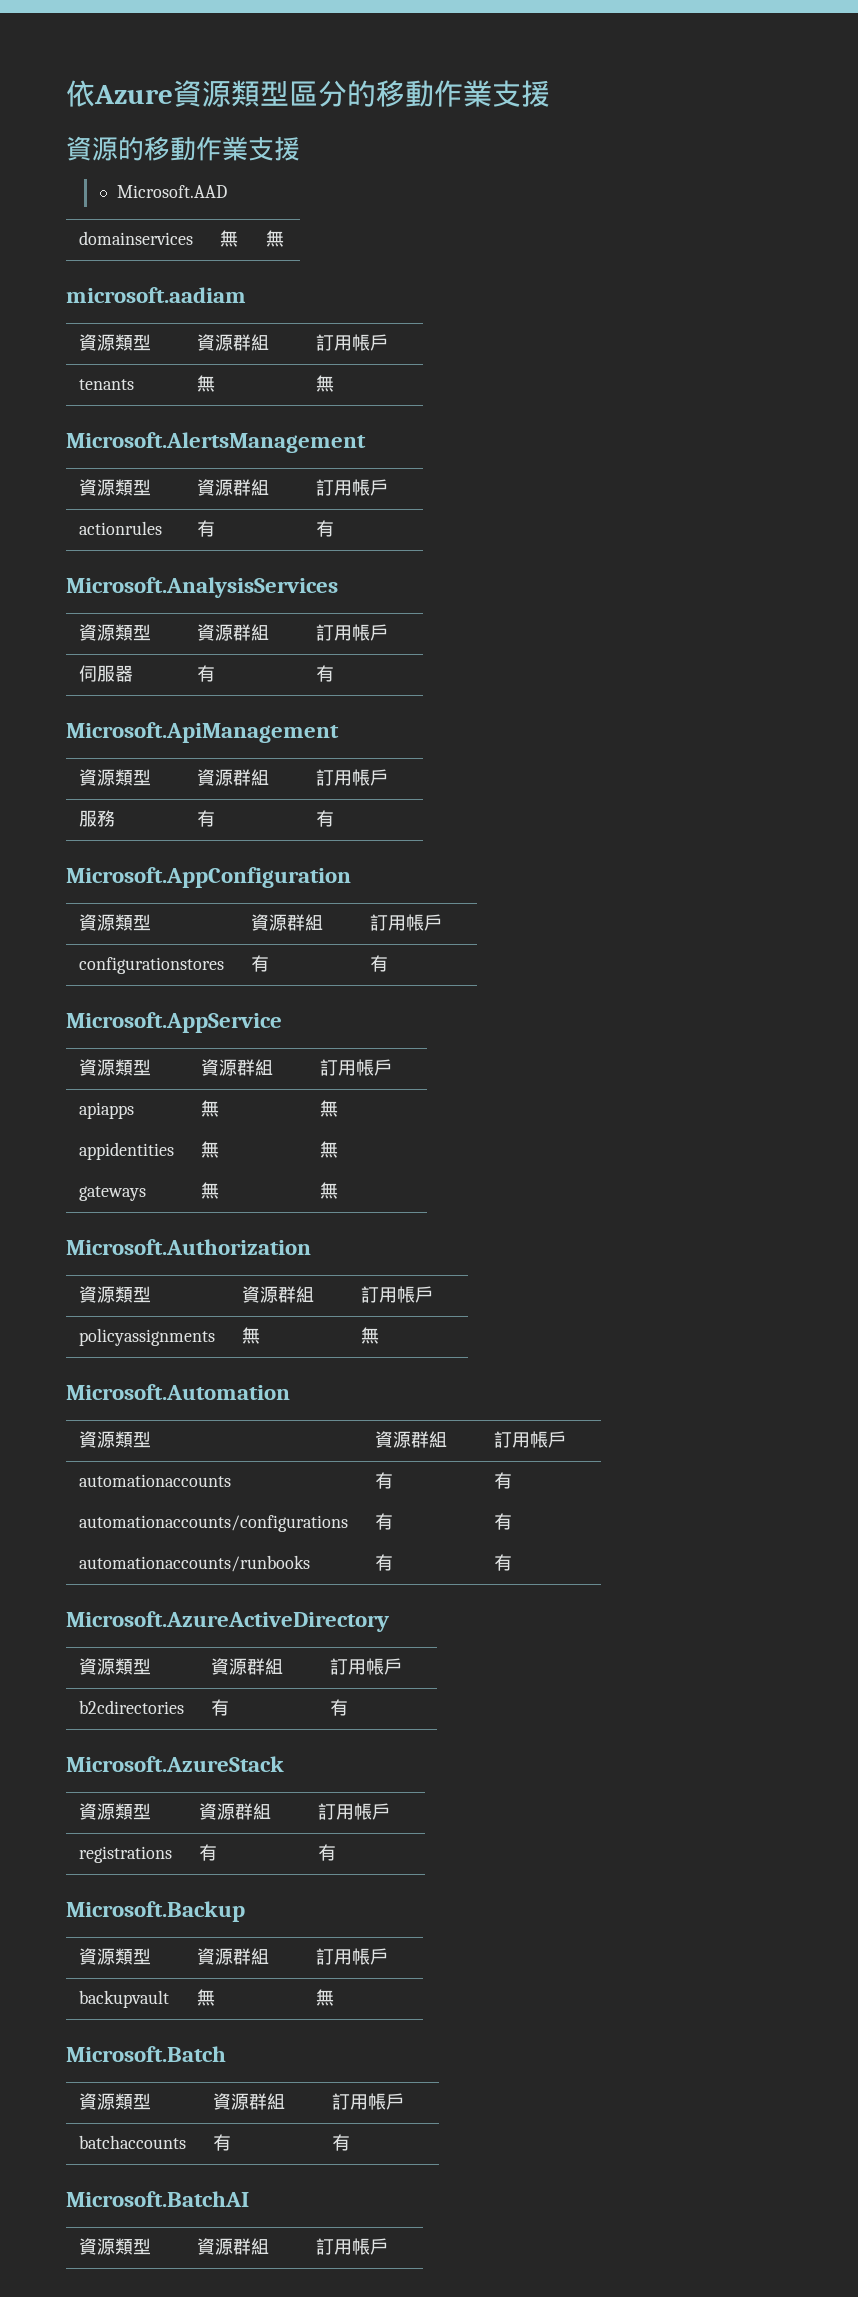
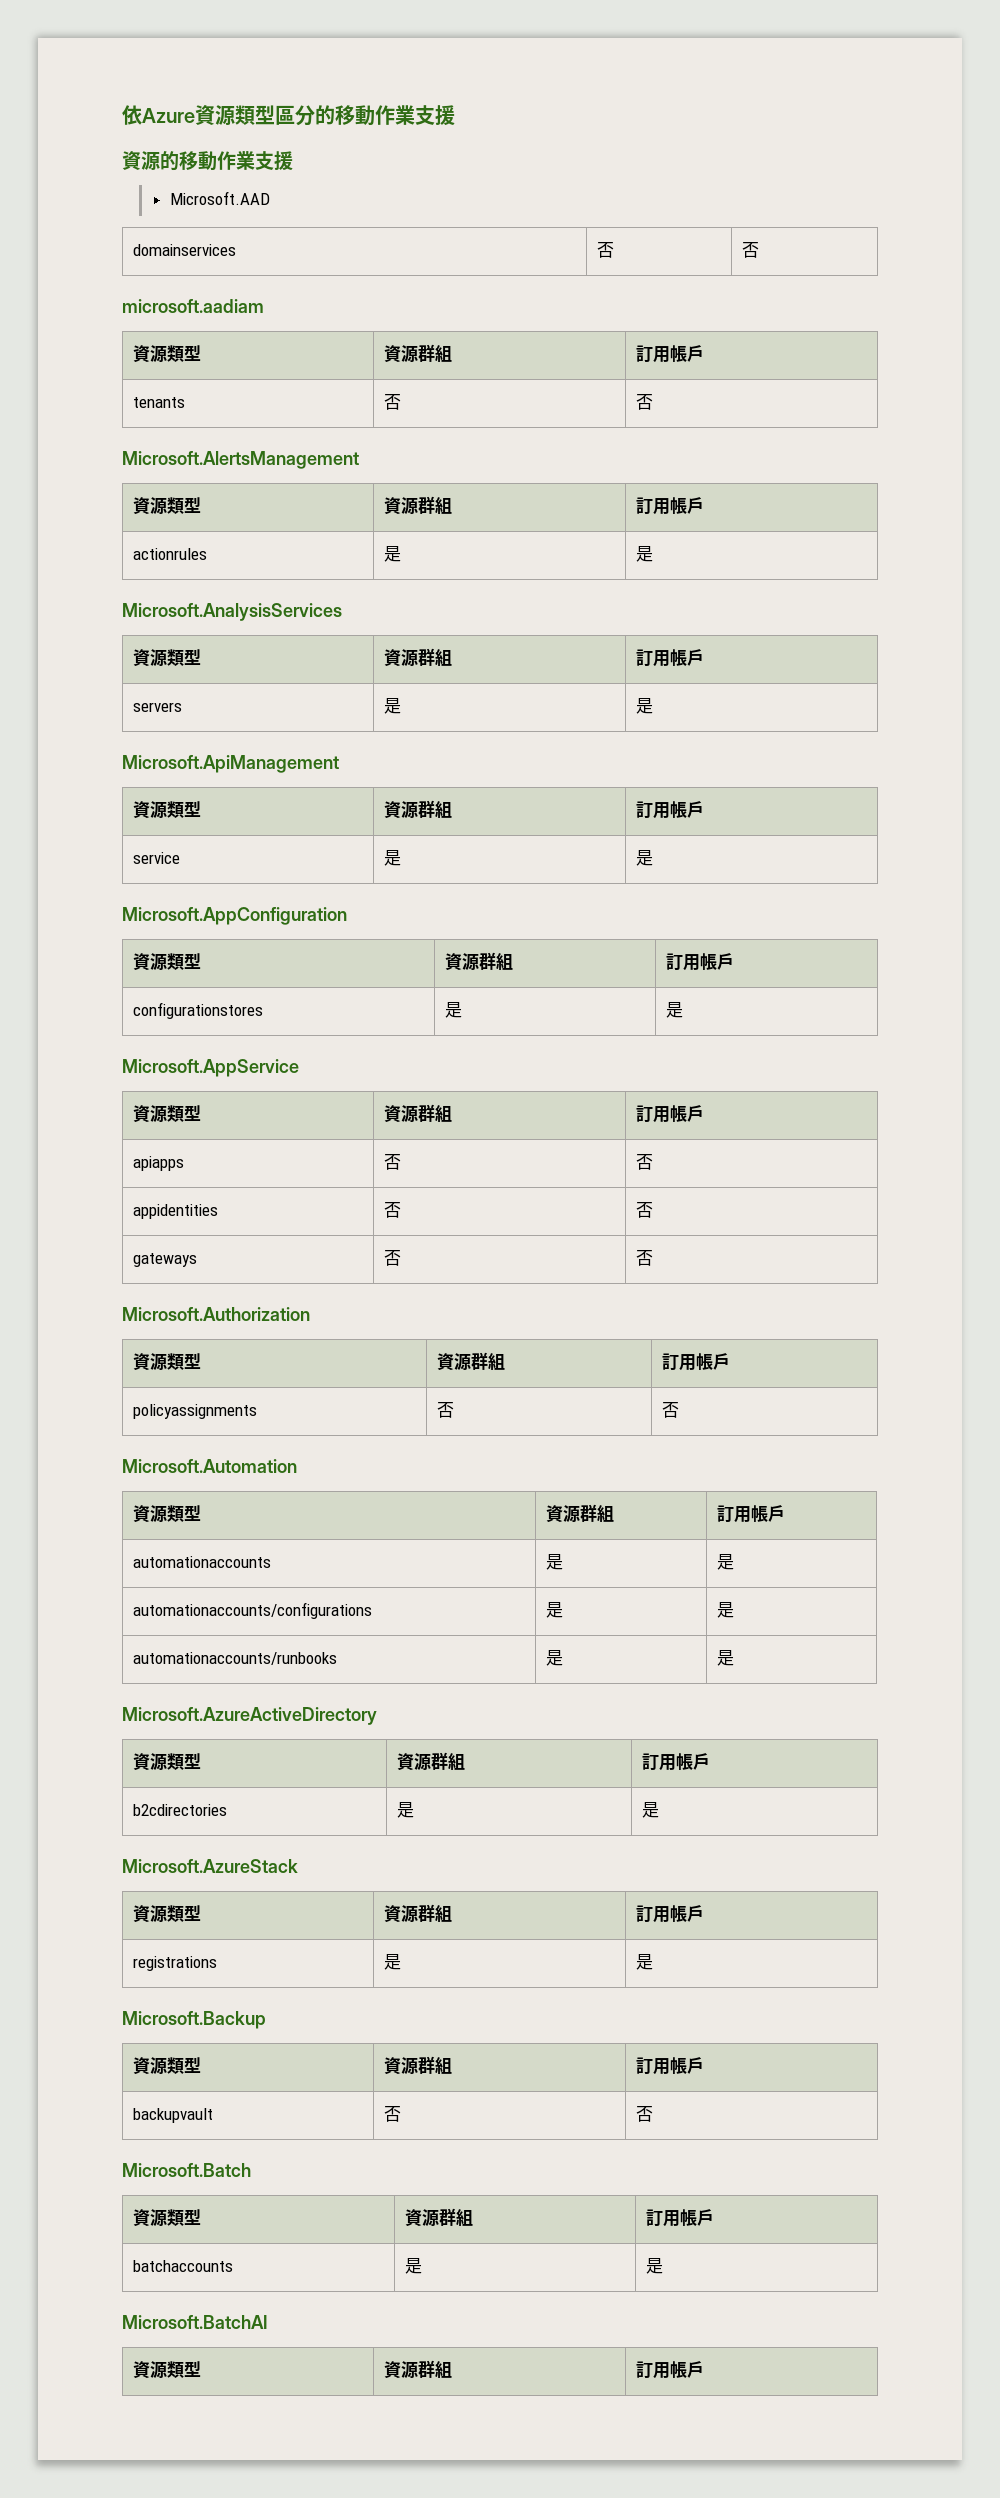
- domainservices | 無 | 無
+ domainservices | 否 | 否
- tenants | 無 | 無
+ tenants | 否 | 否
- actionrules | 有 | 有
+ actionrules | 是 | 是
- 伺服器 | 有 | 有
+ servers | 是 | 是
- 服務 | 有 | 有
+ service | 是 | 是
- configurationstores | 有 | 有
+ configurationstores | 是 | 是
- apiapps | 無 | 無
+ apiapps | 否 | 否
- appidentities | 無 | 無
+ appidentities | 否 | 否
- gateways | 無 | 無
+ gateways | 否 | 否
- policyassignments | 無 | 無
+ policyassignments | 否 | 否
- automationaccounts | 有 | 有
+ automationaccounts | 是 | 是
- automationaccounts/configurations | 有 | 有
+ automationaccounts/configurations | 是 | 是
- automationaccounts/runbooks | 有 | 有
+ automationaccounts/runbooks | 是 | 是
- b2cdirectories | 有 | 有
+ b2cdirectories | 是 | 是
- registrations | 有 | 有
+ registrations | 是 | 是
- backupvault | 無 | 無
+ backupvault | 否 | 否
- batchaccounts | 有 | 有
+ batchaccounts | 是 | 是

